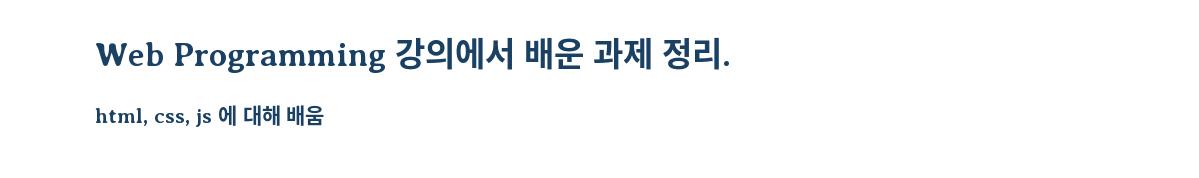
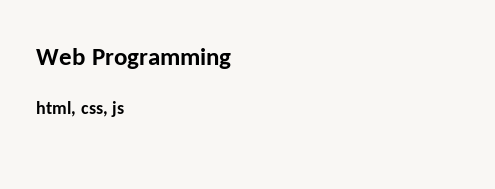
- Web Programming 강의에서 배운 과제 정리.
+ Web Programming
- html, css, js 에 대해 배움
+ html, css, js

